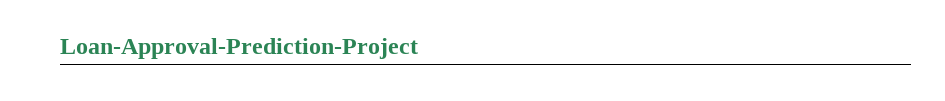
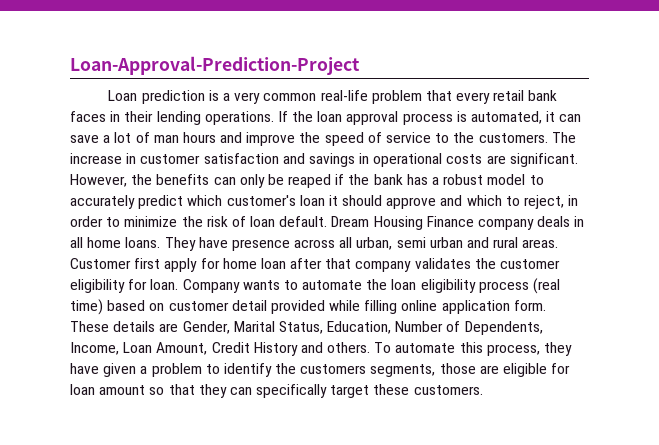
+ Loan prediction is a very common real-life problem that every retail bank faces in their lending operations. If the loan approval process is automated, it can save a lot of man hours and improve the speed of service to the customers. The increase in customer satisfaction and savings in operational costs are significant. However, the benefits can only be reaped if the bank has a robust model to accurately predict which customer's loan it should approve and which to reject, in order to minimize the risk of loan default. Dream Housing Finance company deals in all home loans. They have presence across all urban, semi urban and rural areas. Customer first apply for home loan after that company validates the customer eligibility for loan. Company wants to automate the loan eligibility process (real time) based on customer detail provided while filling online application form. These details are Gender, Marital Status, Education, Number of Dependents, Income, Loan Amount, Credit History and others. To automate this process, they have given a problem to identify the customers segments, those are eligible for loan amount so that they can specifically target these customers.

